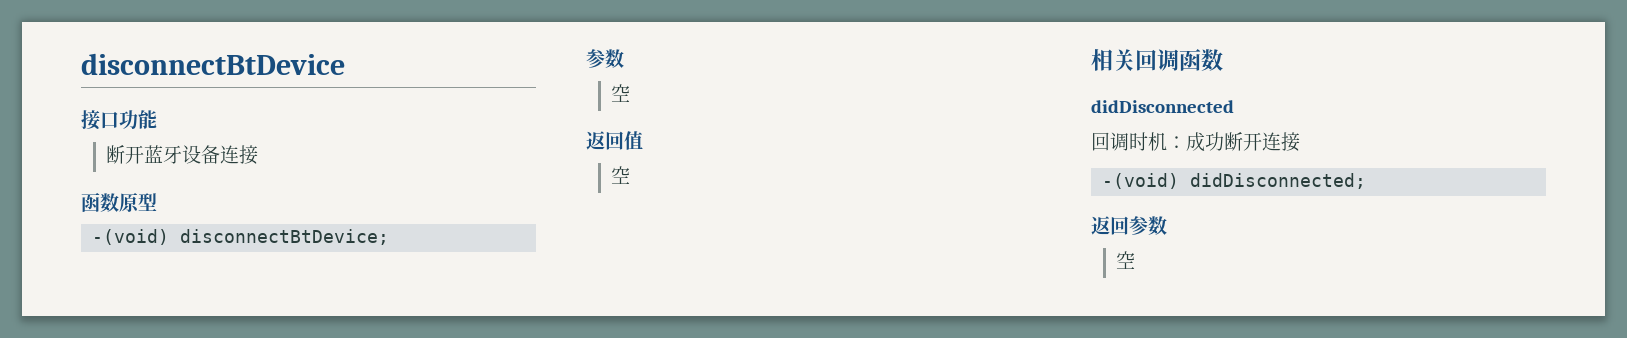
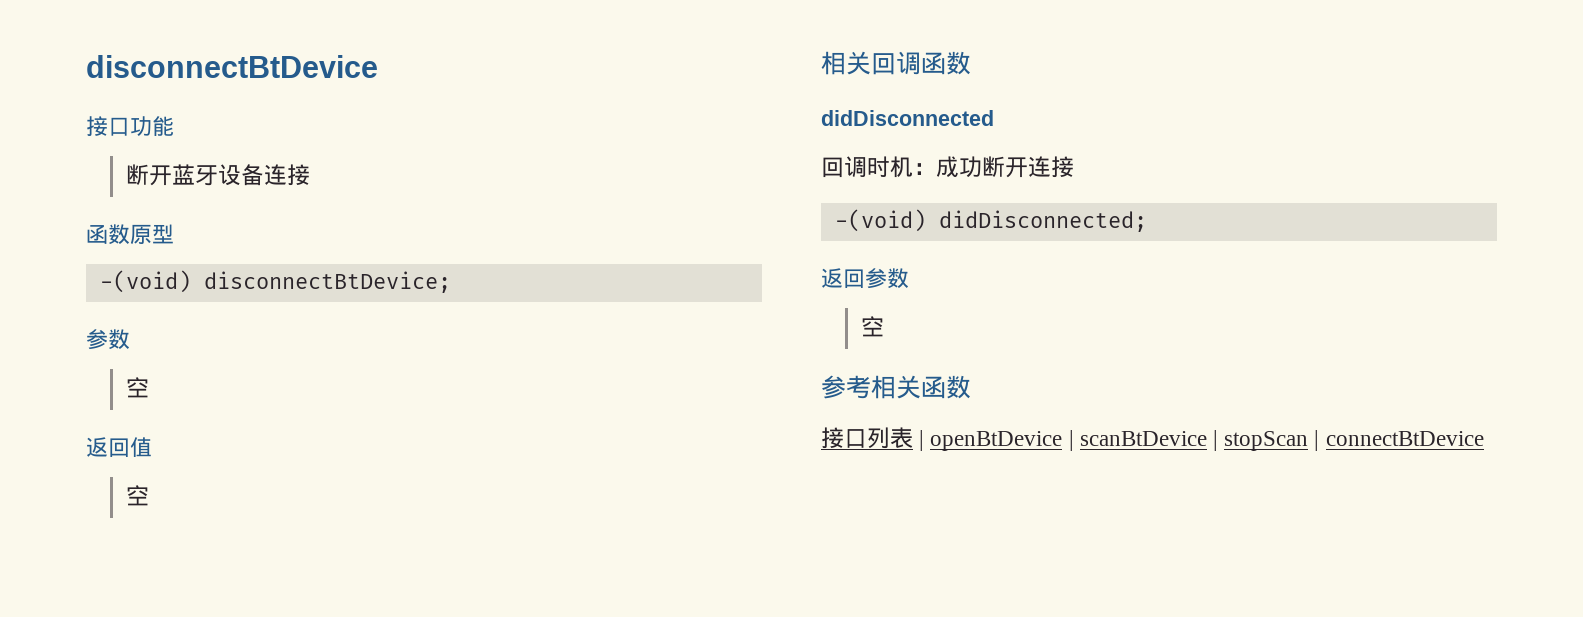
+ 参考相关函数
+ 接口列表 | openBtDevice | scanBtDevice | stopScan | connectBtDevice

